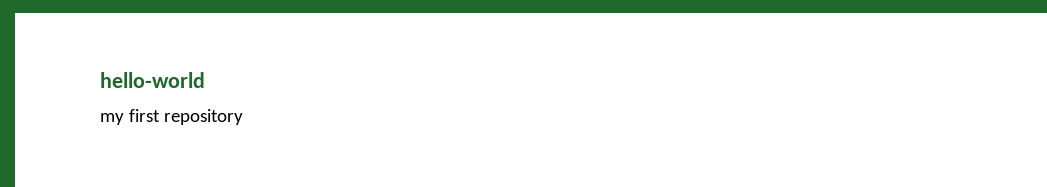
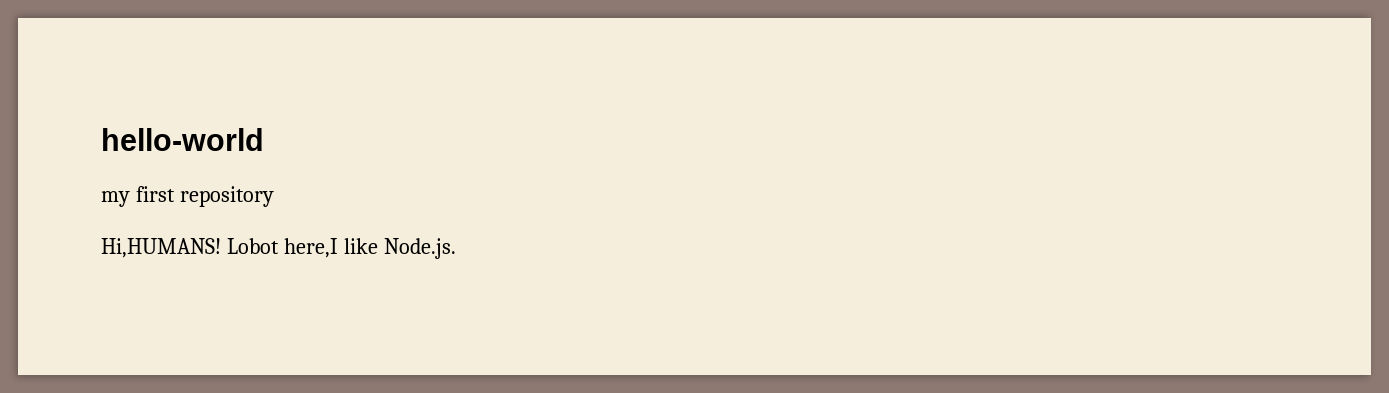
+ Hi,HUMANS! Lobot here,I like Node.js.

